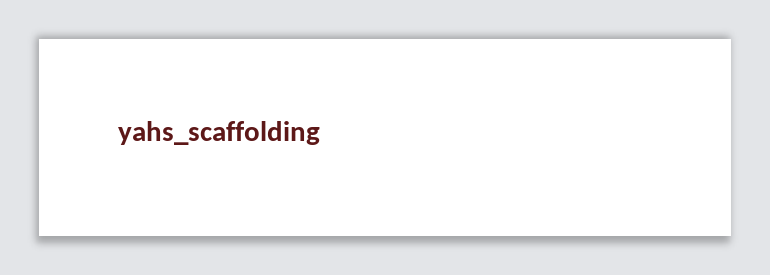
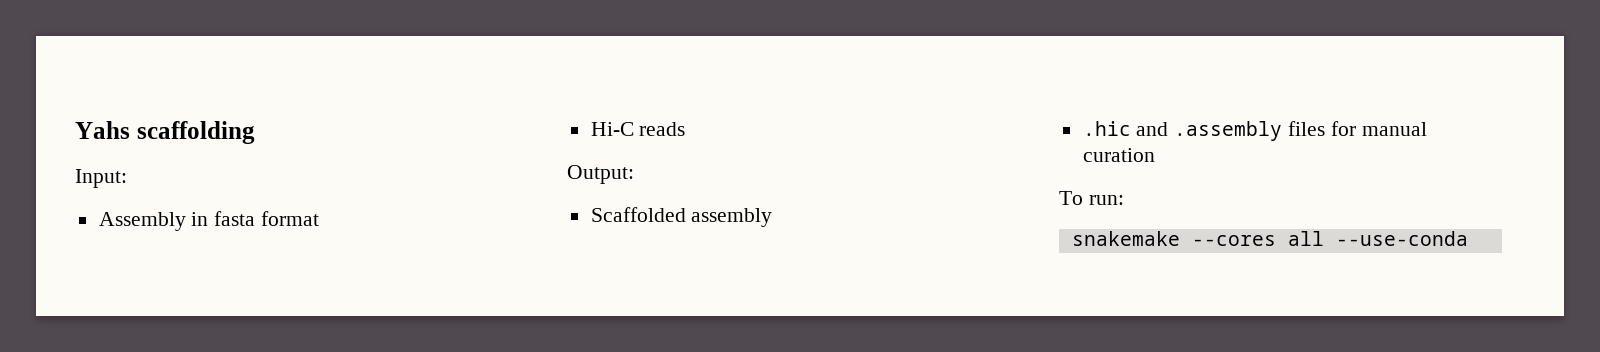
- yahs_scaffolding
+ Yahs scaffolding
+ Input:
+ Assembly in fasta format
+ Hi-C reads
+ Output:
+ Scaffolded assembly
+ .hic and .assembly files for manual curation
+ To run:
+ snakemake --cores all --use-conda

